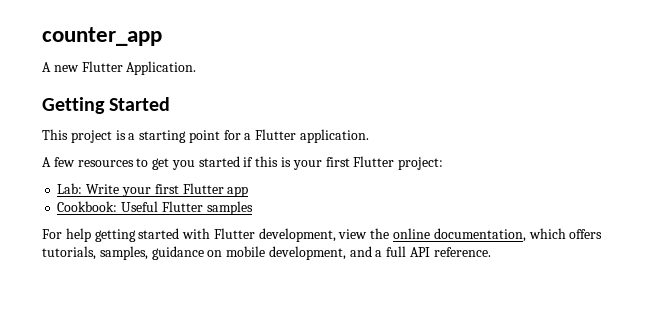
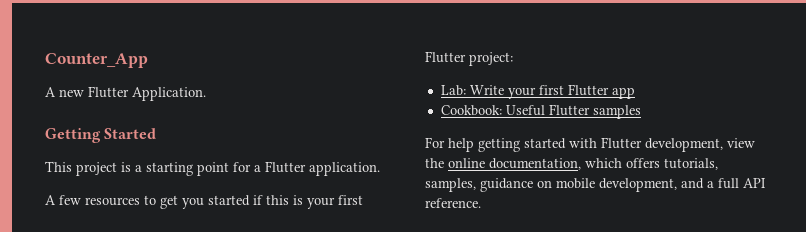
- counter_app
+ Counter_App

